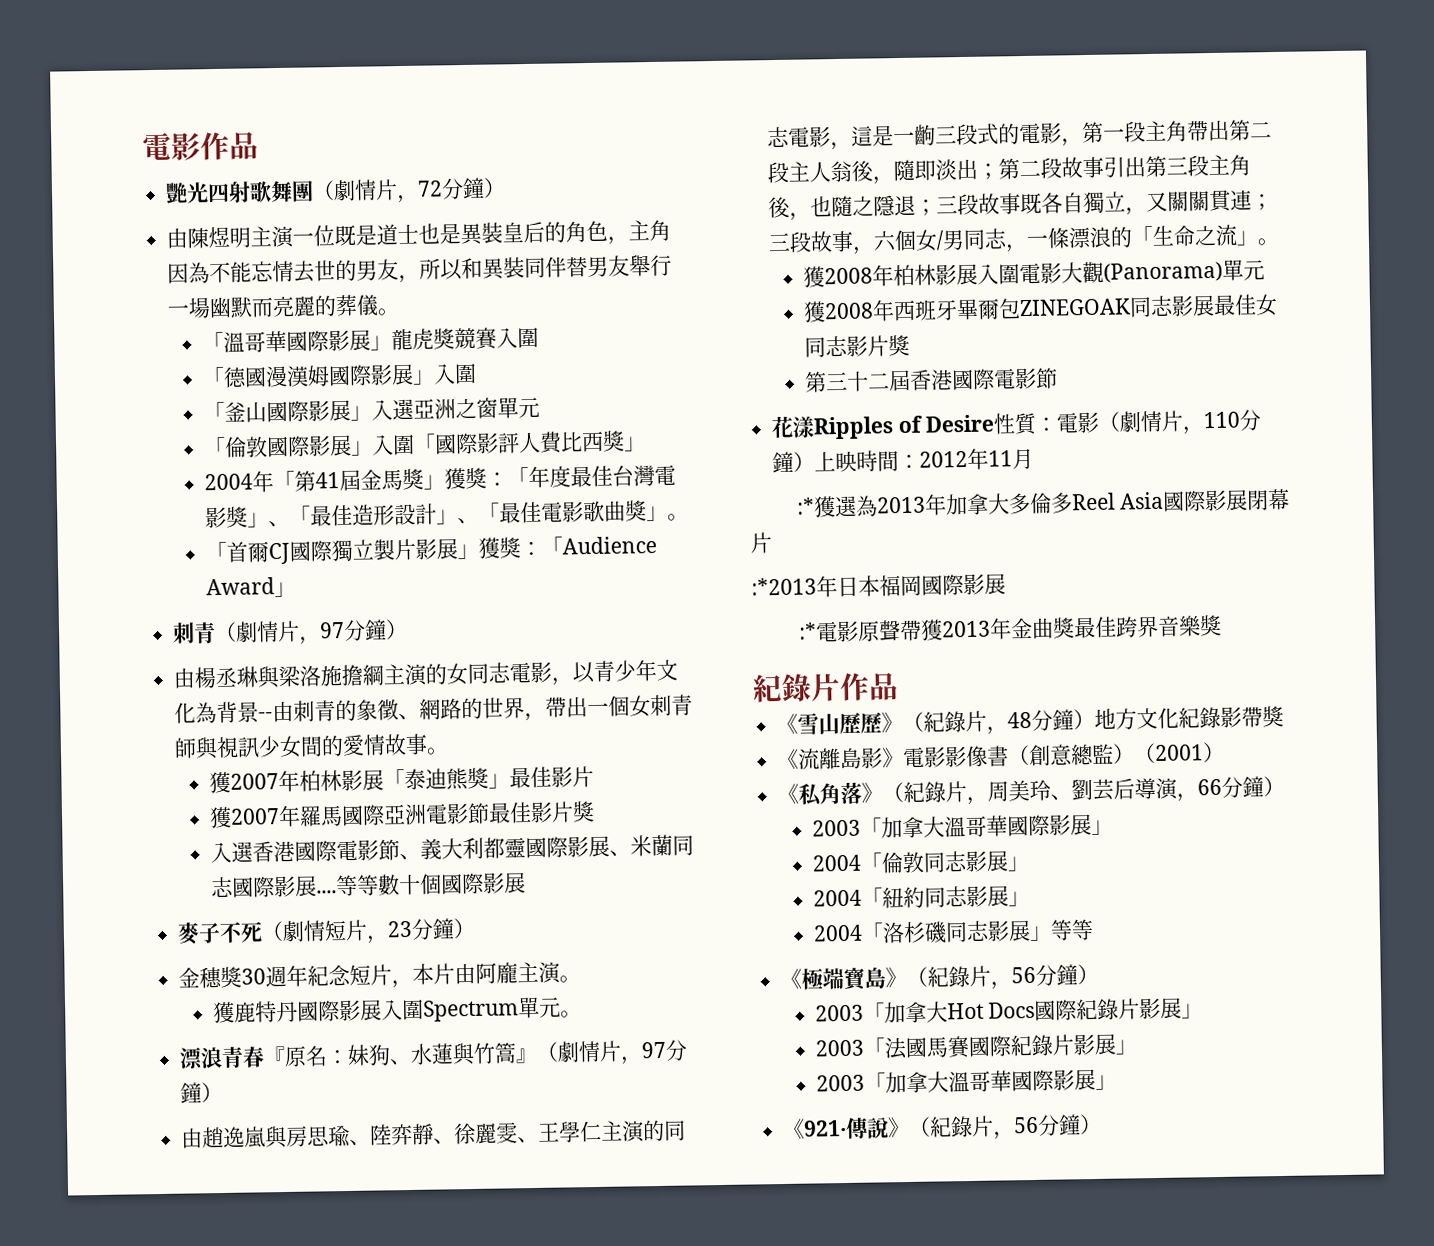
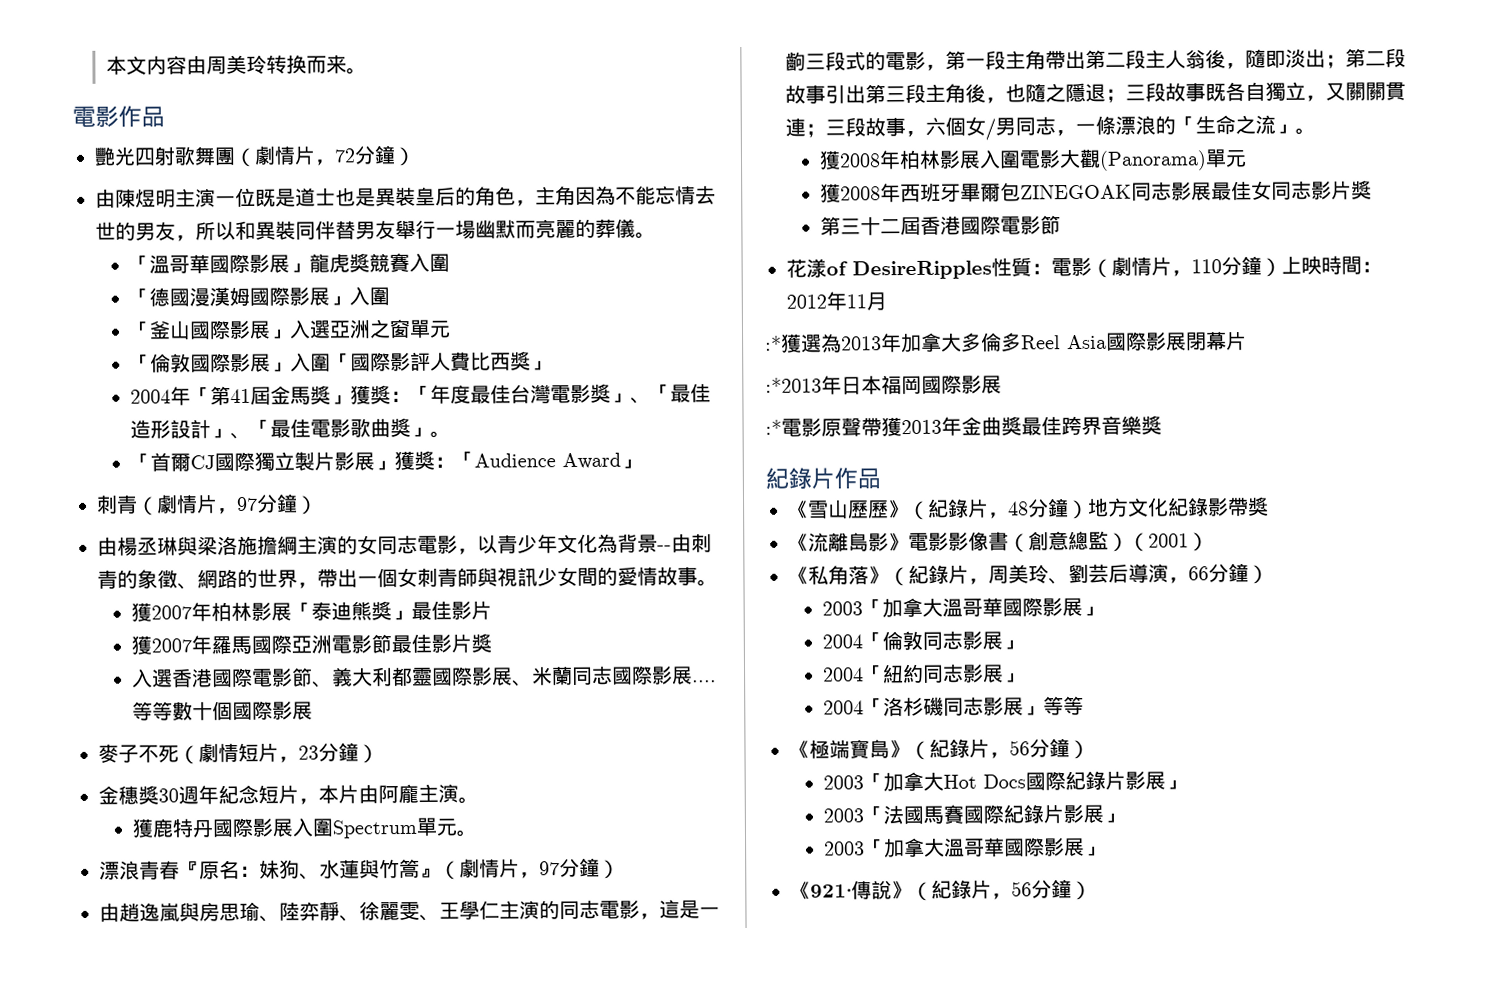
+ 本文内容由周美玲转换而来。
- 花漾Ripples of Desire性質：電影（劇情片，110分鐘）上映時間：2012年11月
+ 花漾of DesireRipples性質：電影（劇情片，110分鐘）上映時間：2012年11月

